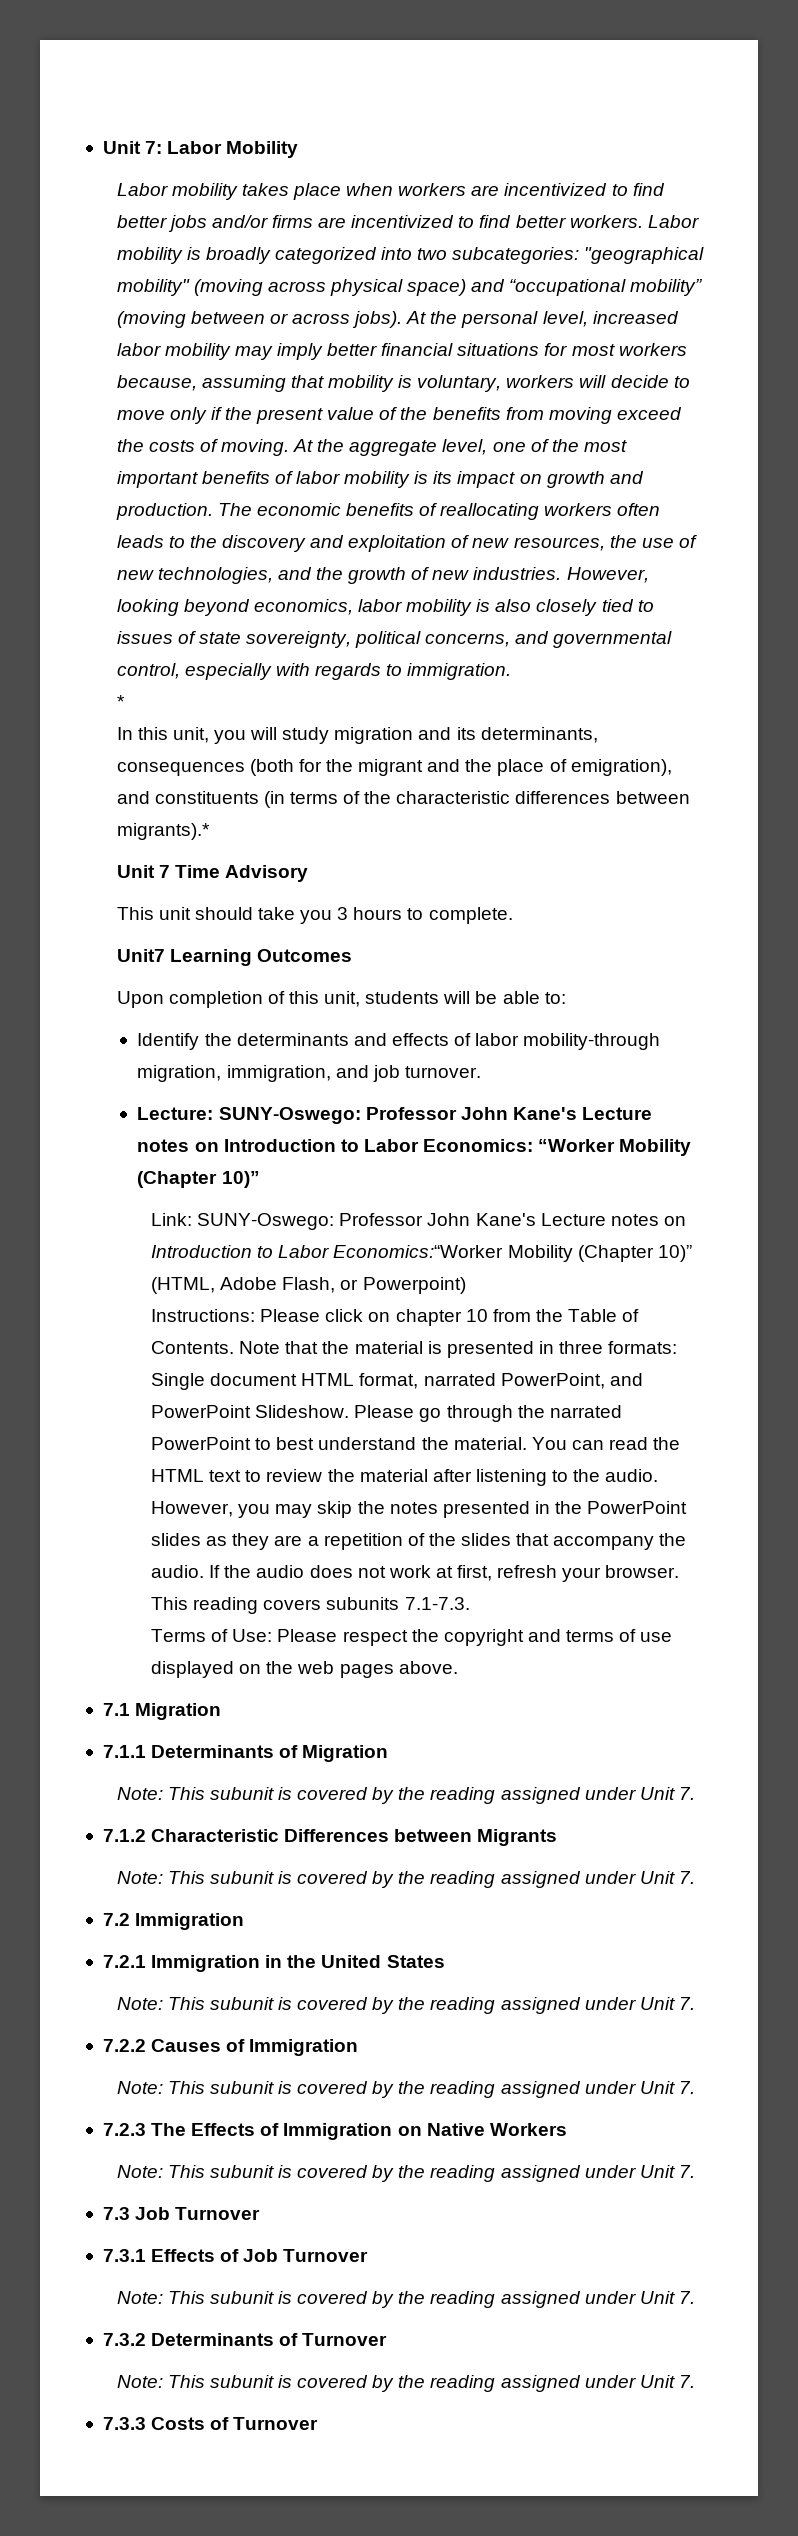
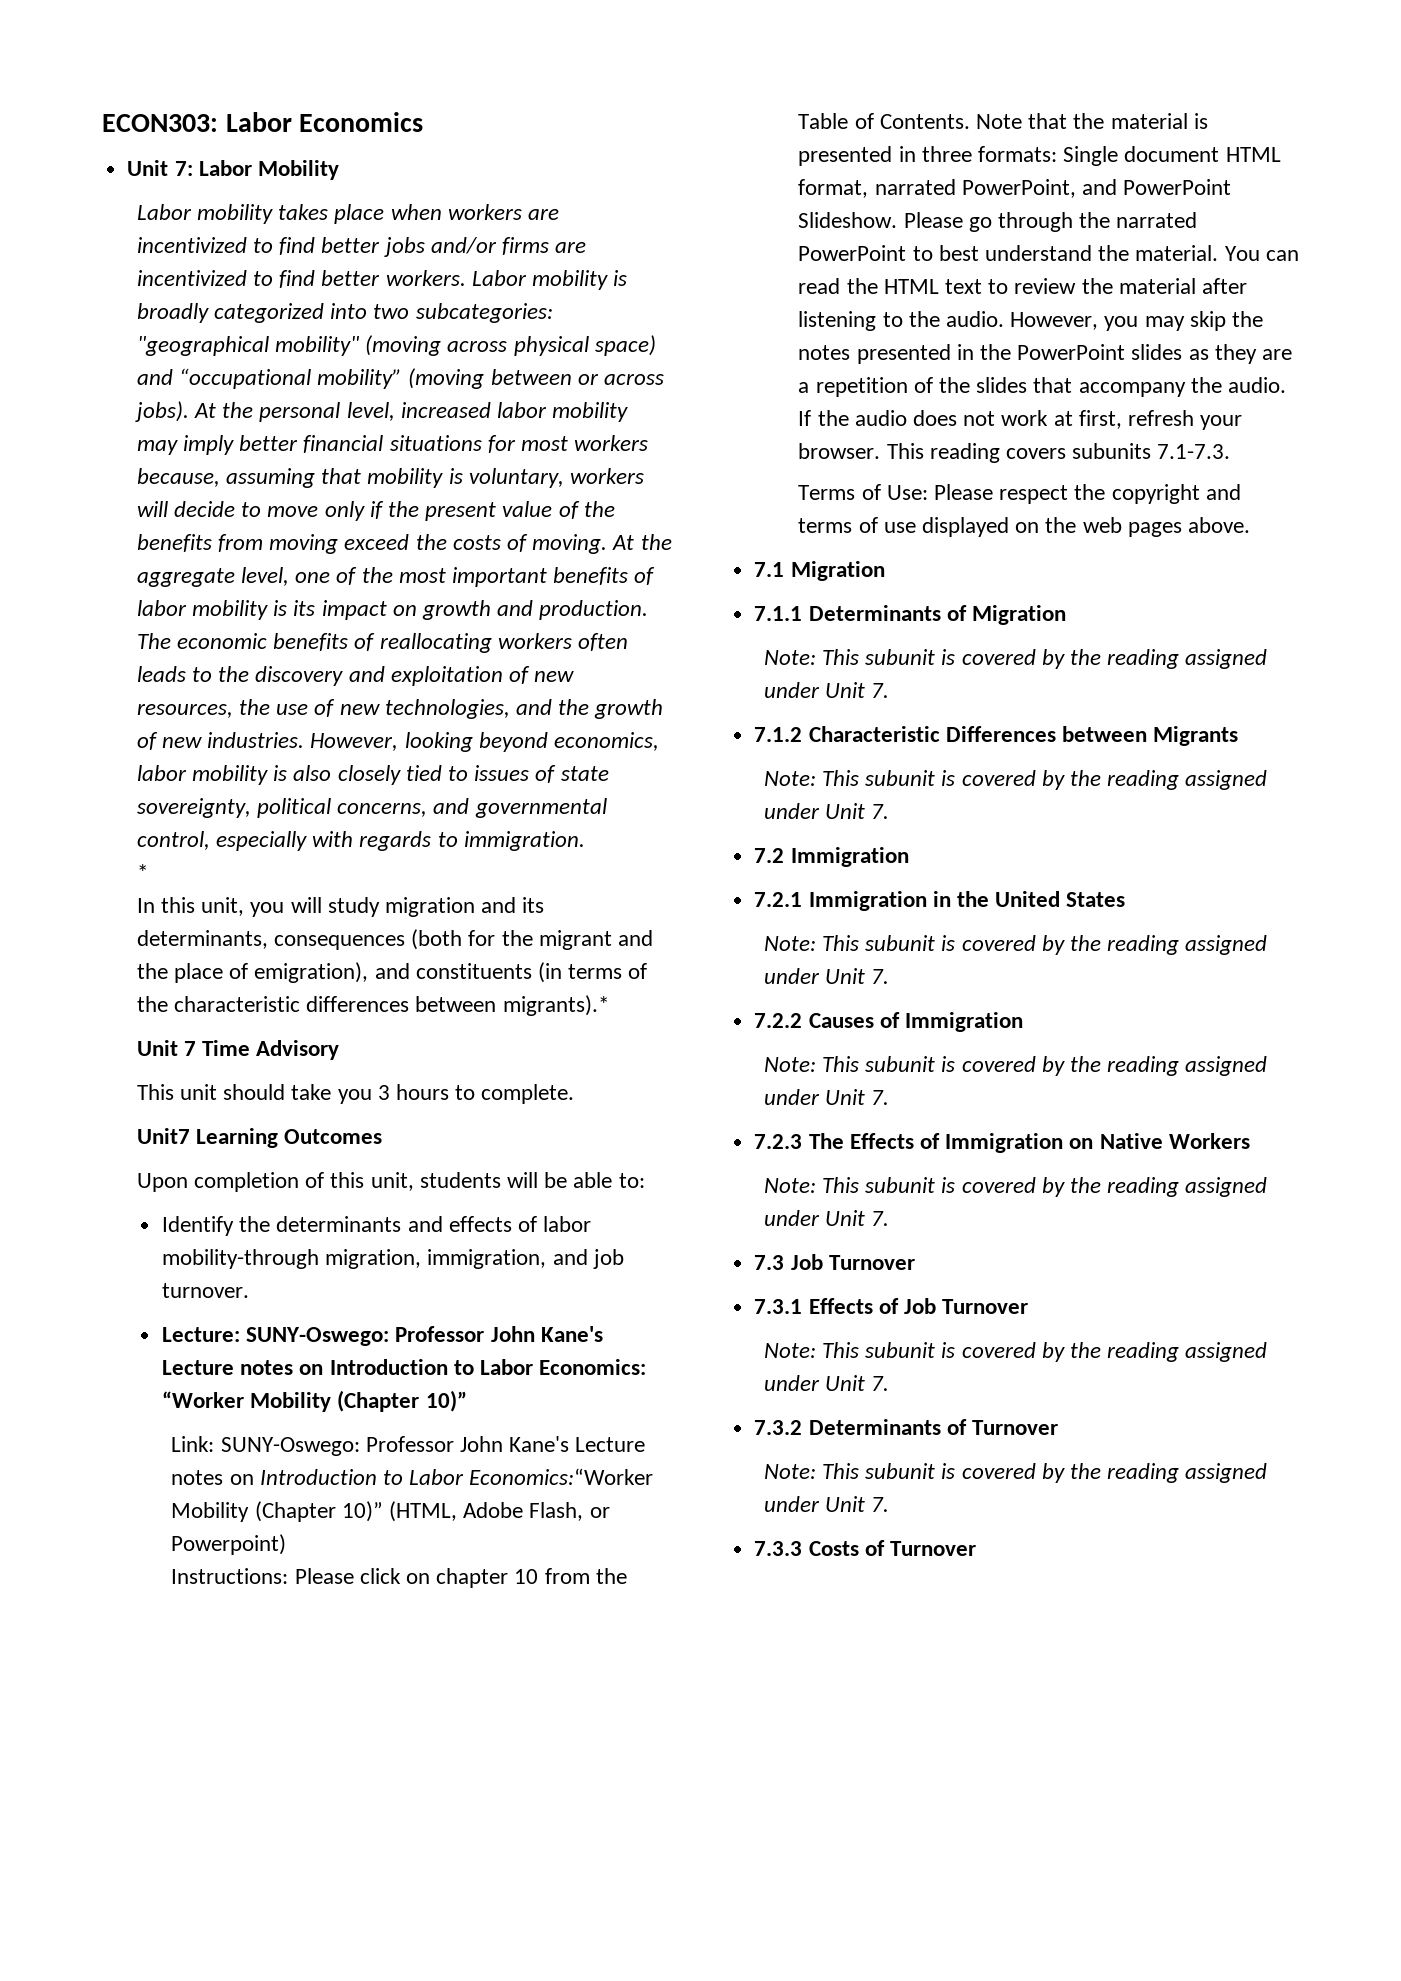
+ ECON303: Labor Economics

